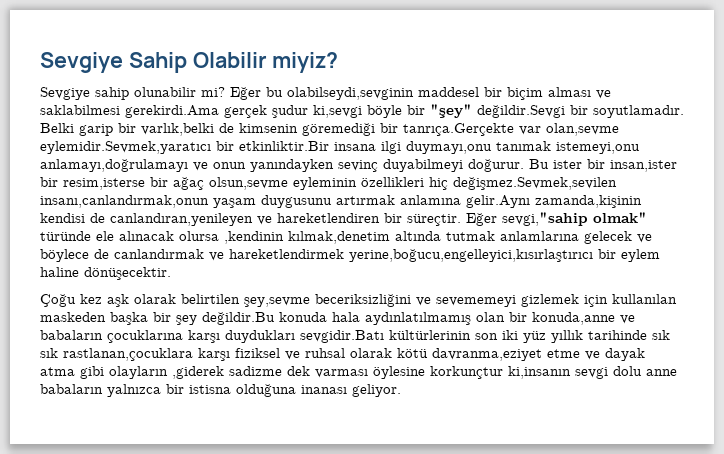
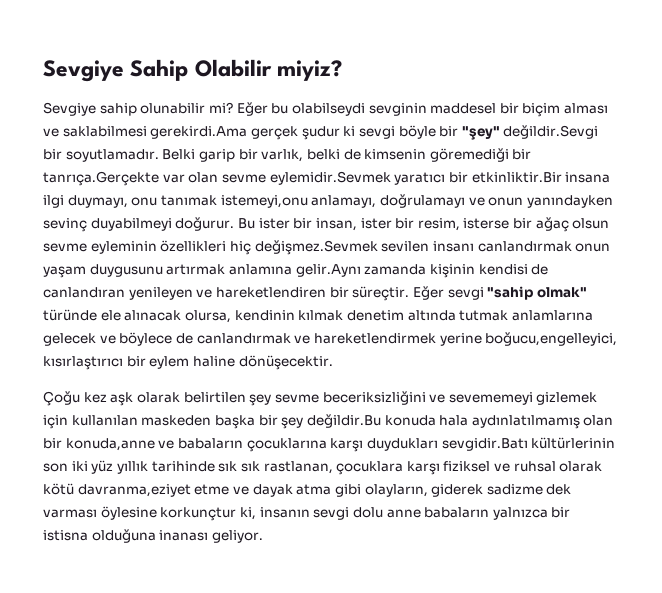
- Eğer bu olabilseydi,sevginin maddesel bir biçim alması ve saklabilmesi gerekirdi.Ama gerçek şudur ki,sevgi böyle bir "şey" değildir.Sevgi bir soyutlamadır.
+ Eğer bu olabilseydi sevginin maddesel bir biçim alması ve saklabilmesi gerekirdi.Ama gerçek şudur ki sevgi böyle bir "şey" değildir.Sevgi bir soyutlamadır.
- Belki garip bir varlık,belki de kimsenin göremediği bir tanrıça.Gerçekte var olan,sevme eylemidir.Sevmek,yaratıcı bir etkinliktir.Bir insana ilgi duymayı,onu tanımak istemeyi,onu anlamayı,doğrulamayı ve onun yanındayken sevinç duyabilmeyi doğurur.
+ Belki garip bir varlık, belki de kimsenin göremediği bir tanrıça.Gerçekte var olan sevme eylemidir.Sevmek yaratıcı bir etkinliktir.Bir insana ilgi duymayı, onu tanımak istemeyi,onu anlamayı, doğrulamayı ve onun yanındayken sevinç duyabilmeyi doğurur.
- Bu ister bir insan,ister bir resim,isterse bir ağaç olsun,sevme eyleminin özellikleri hiç değişmez.Sevmek,sevilen insanı,canlandırmak,onun yaşam duygusunu artırmak anlamına gelir.Aynı zamanda,kişinin kendisi de canlandıran,yenileyen ve hareketlendiren bir süreçtir.
+ Bu ister bir insan, ister bir resim, isterse bir ağaç olsun sevme eyleminin özellikleri hiç değişmez.Sevmek sevilen insanı canlandırmak onun yaşam duygusunu artırmak anlamına gelir.Aynı zamanda kişinin kendisi de canlandıran yenileyen ve hareketlendiren bir süreçtir.
- Eğer sevgi,"sahip olmak" türünde ele alınacak olursa ,kendinin kılmak,denetim altında tutmak anlamlarına gelecek ve böylece de canlandırmak ve hareketlendirmek yerine,boğucu,engelleyici,kısırlaştırıcı bir eylem haline dönüşecektir.
+ Eğer sevgi "sahip olmak" türünde ele alınacak olursa, kendinin kılmak denetim altında tutmak anlamlarına gelecek ve böylece de canlandırmak ve hareketlendirmek yerine boğucu,engelleyici, kısırlaştırıcı bir eylem haline dönüşecektir.
- Çoğu kez aşk olarak belirtilen şey,sevme beceriksizliğini ve sevememeyi gizlemek için kullanılan maskeden başka bir şey değildir.Bu konuda hala aydınlatılmamış olan bir konuda,anne ve babaların çocuklarına karşı duydukları sevgidir.Batı kültürlerinin son iki yüz yıllık tarihinde sık sık rastlanan,çocuklara karşı fiziksel ve ruhsal olarak kötü davranma,eziyet etme ve dayak atma gibi olayların ,giderek sadizme dek varması öylesine korkunçtur ki,insanın sevgi dolu anne babaların yalnızca bir istisna olduğuna inanası geliyor.
+ Çoğu kez aşk olarak belirtilen şey sevme beceriksizliğini ve sevememeyi gizlemek için kullanılan maskeden başka bir şey değildir.Bu konuda hala aydınlatılmamış olan bir konuda,anne ve babaların çocuklarına karşı duydukları sevgidir.Batı kültürlerinin son iki yüz yıllık tarihinde sık sık rastlanan, çocuklara karşı fiziksel ve ruhsal olarak kötü davranma,eziyet etme ve dayak atma gibi olayların, giderek sadizme dek varması öylesine korkunçtur ki, insanın sevgi dolu anne babaların yalnızca bir istisna olduğuna inanası geliyor.

